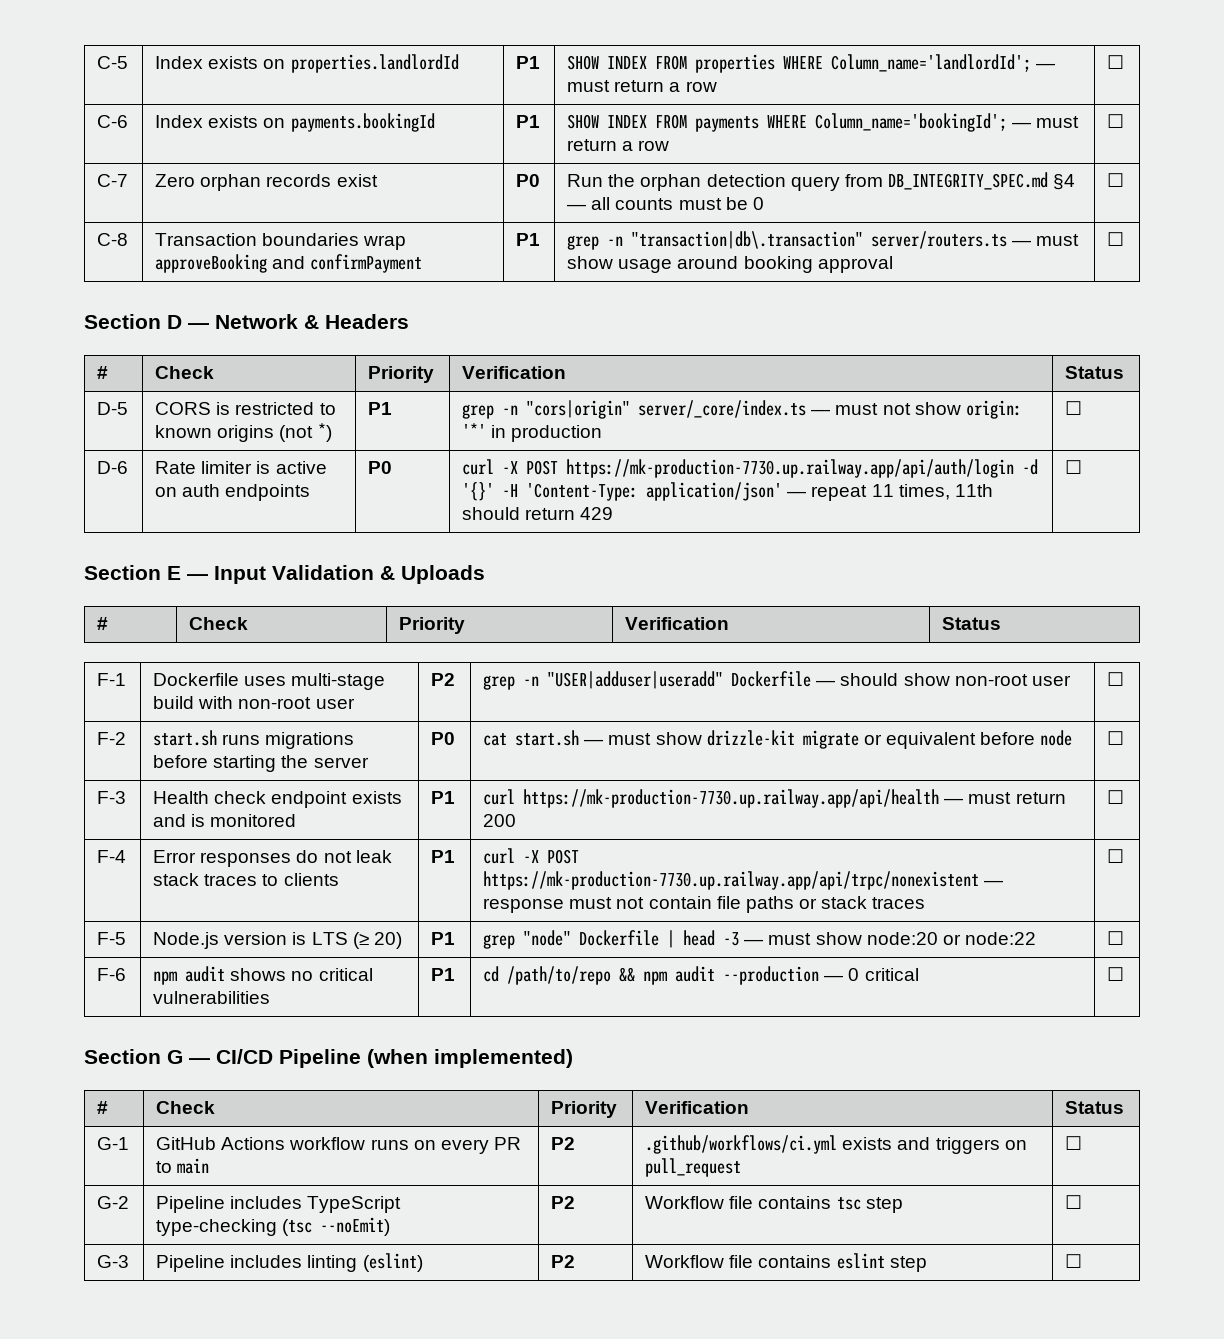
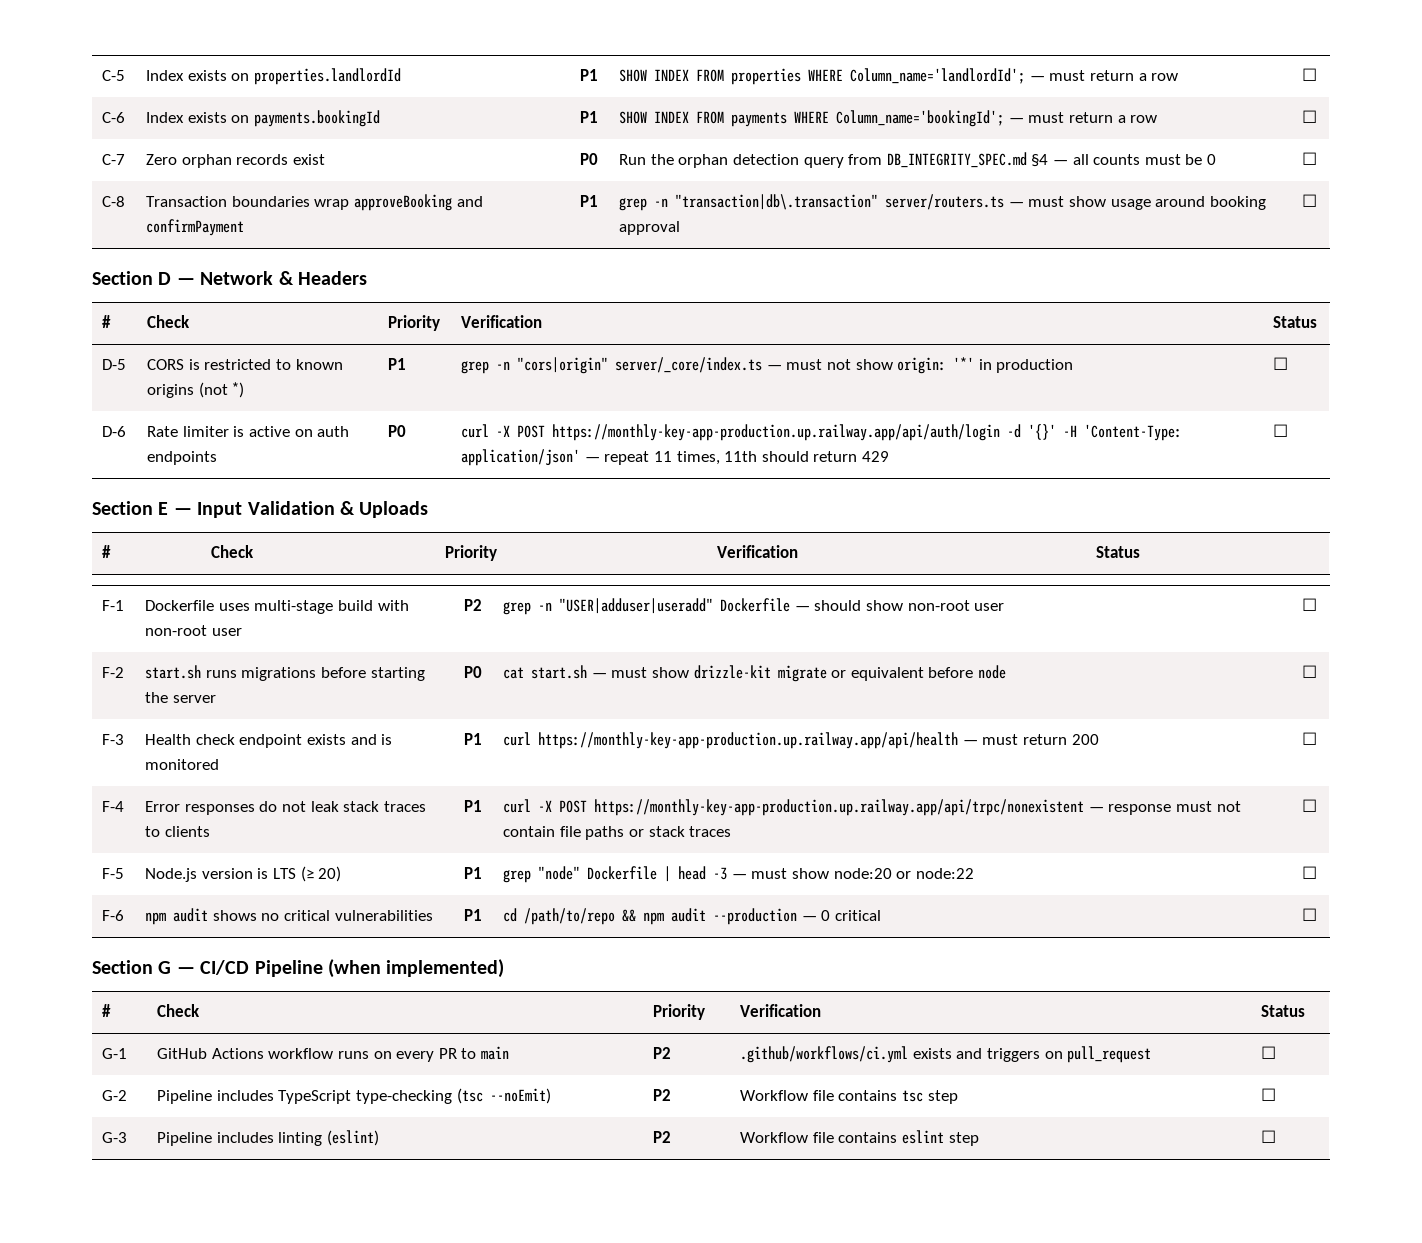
- D-6 | Rate limiter is active on auth endpoints | P0 | curl -X POST https://mk-production-7730.up.railway.app/api/auth/login -d '{}' -H 'Content-Type: application/json' — repeat 11 times, 11th should return 429 | ☐
+ D-6 | Rate limiter is active on auth endpoints | P0 | curl -X POST https://monthly-key-app-production.up.railway.app/api/auth/login -d '{}' -H 'Content-Type: application/json' — repeat 11 times, 11th should return 429 | ☐
- F-3 | Health check endpoint exists and is monitored | P1 | curl https://mk-production-7730.up.railway.app/api/health — must return 200 | ☐
+ F-3 | Health check endpoint exists and is monitored | P1 | curl https://monthly-key-app-production.up.railway.app/api/health — must return 200 | ☐
- F-4 | Error responses do not leak stack traces to clients | P1 | curl -X POST https://mk-production-7730.up.railway.app/api/trpc/nonexistent — response must not contain file paths or stack traces | ☐
+ F-4 | Error responses do not leak stack traces to clients | P1 | curl -X POST https://monthly-key-app-production.up.railway.app/api/trpc/nonexistent — response must not contain file paths or stack traces | ☐

